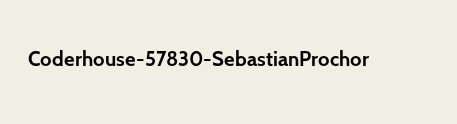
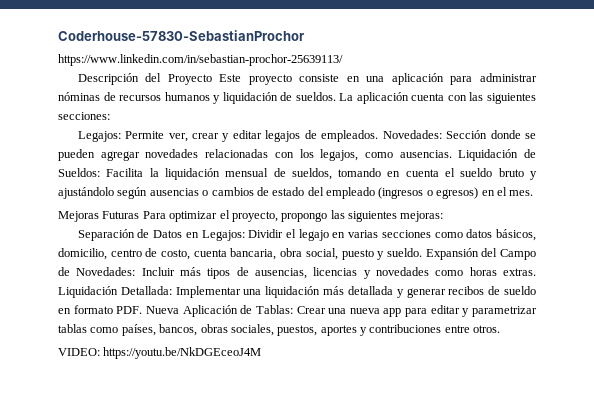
+ https://www.linkedin.com/in/sebastian-prochor-25639113/
+ Descripción del Proyecto Este proyecto consiste en una aplicación para administrar nóminas de recursos humanos y liquidación de sueldos. La aplicación cuenta con las siguientes secciones:
+ Legajos: Permite ver, crear y editar legajos de empleados. Novedades: Sección donde se pueden agregar novedades relacionadas con los legajos, como ausencias. Liquidación de Sueldos: Facilita la liquidación mensual de sueldos, tomando en cuenta el sueldo bruto y ajustándolo según ausencias o cambios de estado del empleado (ingresos o egresos) en el mes.
+ Mejoras Futuras Para optimizar el proyecto, propongo las siguientes mejoras:
+ Separación de Datos en Legajos: Dividir el legajo en varias secciones como datos básicos, domicilio, centro de costo, cuenta bancaria, obra social, puesto y sueldo. Expansión del Campo de Novedades: Incluir más tipos de ausencias, licencias y novedades como horas extras. Liquidación Detallada: Implementar una liquidación más detallada y generar recibos de sueldo en formato PDF. Nueva Aplicación de Tablas: Crear una nueva app para editar y parametrizar tablas como países, bancos, obras sociales, puestos, aportes y contribuciones entre otros.
+ VIDEO: https://youtu.be/NkDGEceoJ4M

